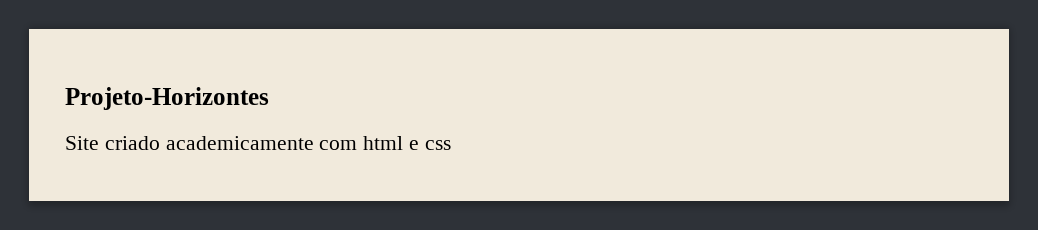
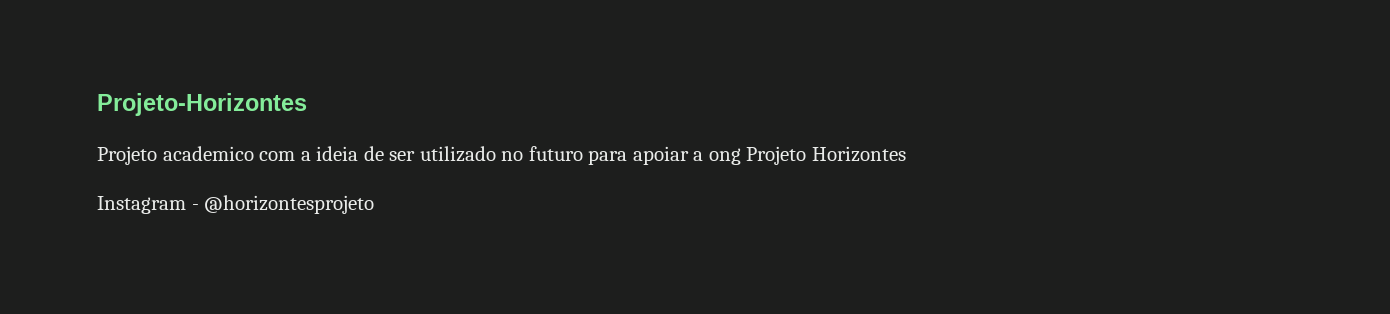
- Site criado academicamente com html e css
+ Projeto academico com a ideia de ser utilizado no futuro para apoiar a ong Projeto Horizontes
+ Instagram - @horizontesprojeto

